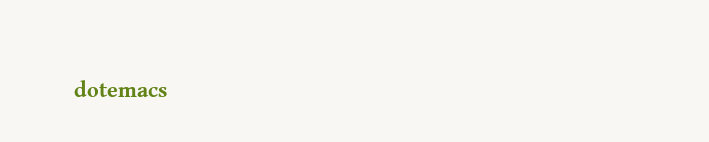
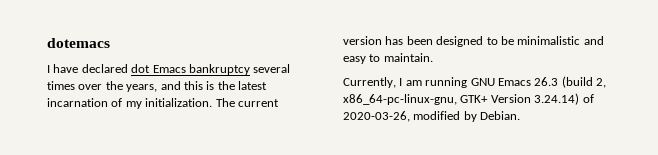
+ I have declared dot Emacs bankruptcy several times over the years, and this is the latest incarnation of my initialization. The current version has been designed to be minimalistic and easy to maintain.
+ Currently, I am running GNU Emacs 26.3 (build 2, x86_64-pc-linux-gnu, GTK+ Version 3.24.14) of 2020-03-26, modified by Debian.

